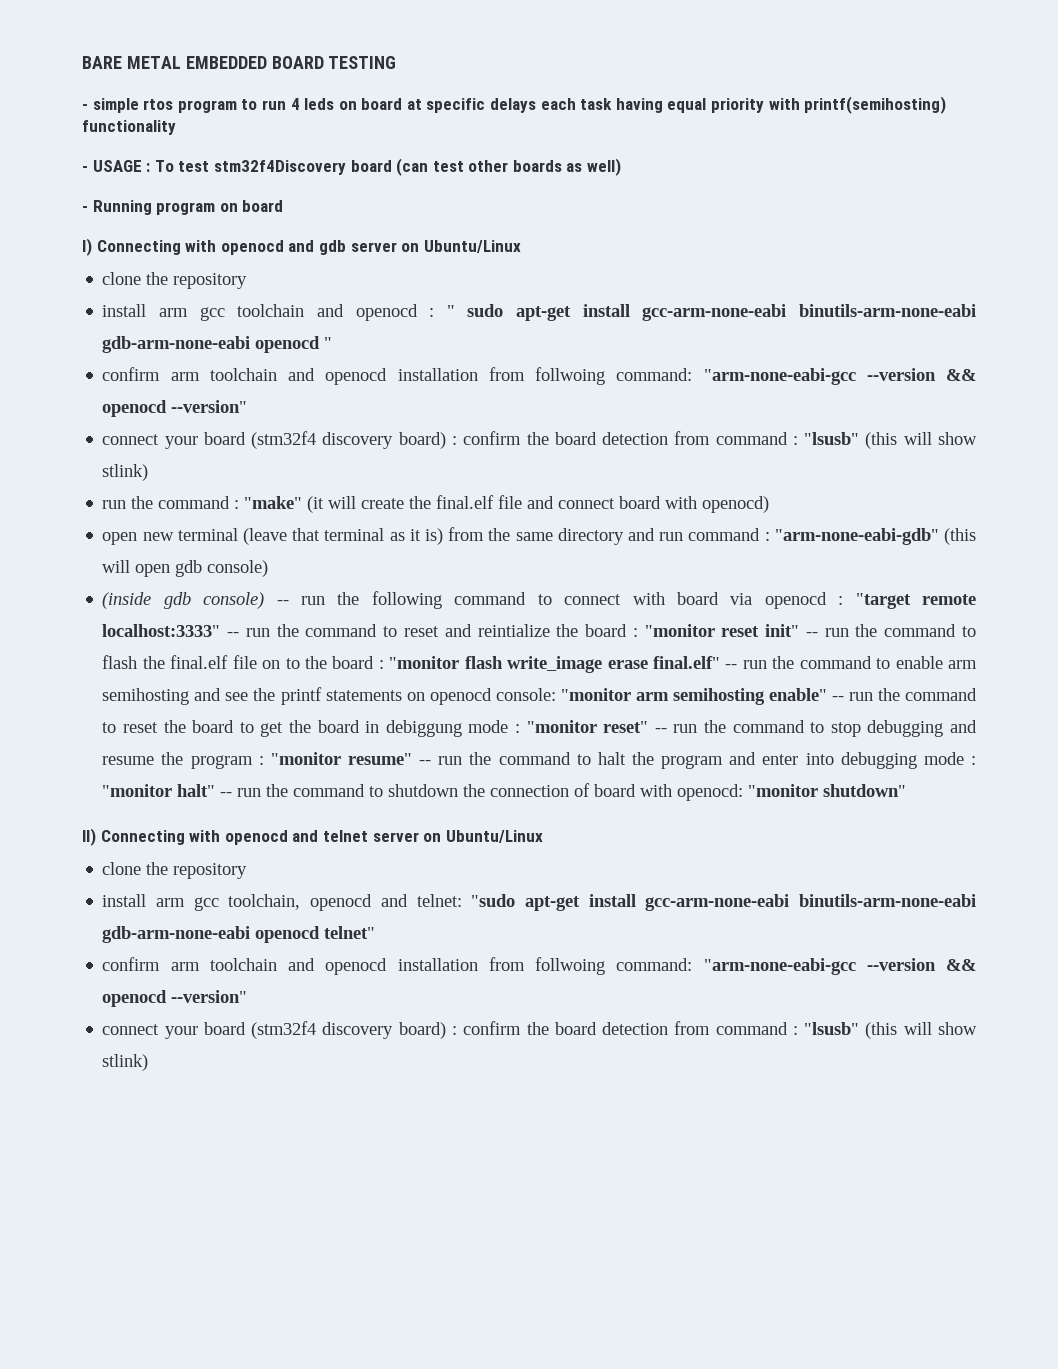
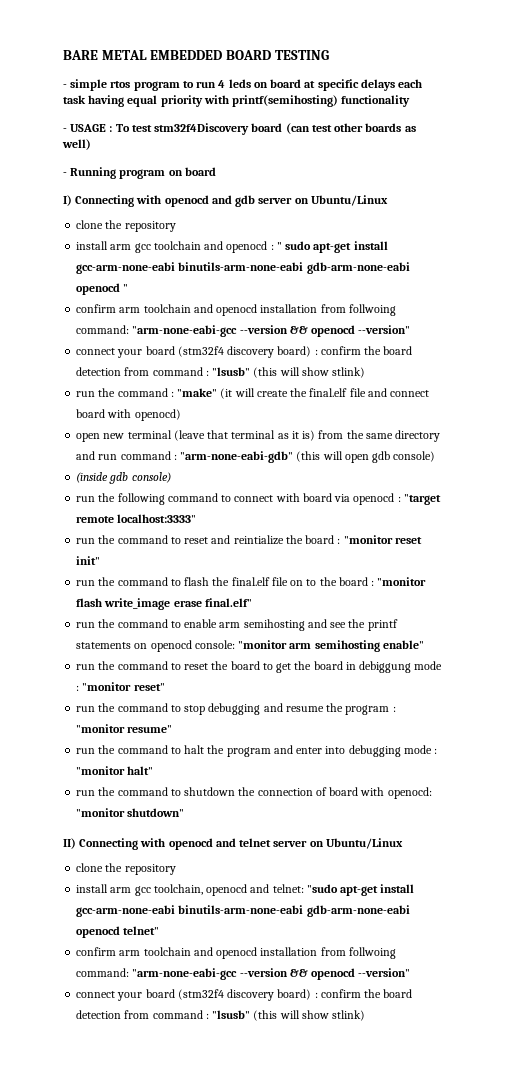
- (inside gdb console) -- run the following command to connect with board via openocd :
+ (inside gdb console)
+ run the following command to connect with board via openocd :
- "target remote localhost:3333" -- run the command to reset and reintialize the board :
+ "target remote localhost:3333"
+ run the command to reset and reintialize the board :
- "monitor reset init" -- run the command to flash the final.elf file on to the board :
+ "monitor reset init"
+ run the command to flash the final.elf file on to the board :
- "monitor flash write_image erase final.elf" -- run the command to enable arm semihosting and see the printf statements on openocd console:
+ "monitor flash write_image erase final.elf"
+ run the command to enable arm semihosting and see the printf statements on openocd console:
- "monitor arm semihosting enable" -- run the command to reset the board to get the board in debiggung mode :
+ "monitor arm semihosting enable"
+ run the command to reset the board to get the board in debiggung mode :
- "monitor reset" -- run the command to stop debugging and resume the program :
+ "monitor reset"
+ run the command to stop debugging and resume the program :
- "monitor resume" -- run the command to halt the program and enter into debugging mode :
+ "monitor resume"
+ run the command to halt the program and enter into debugging mode :
- "monitor halt" -- run the command to shutdown the connection of board with openocd:
+ "monitor halt"
+ run the command to shutdown the connection of board with openocd:

